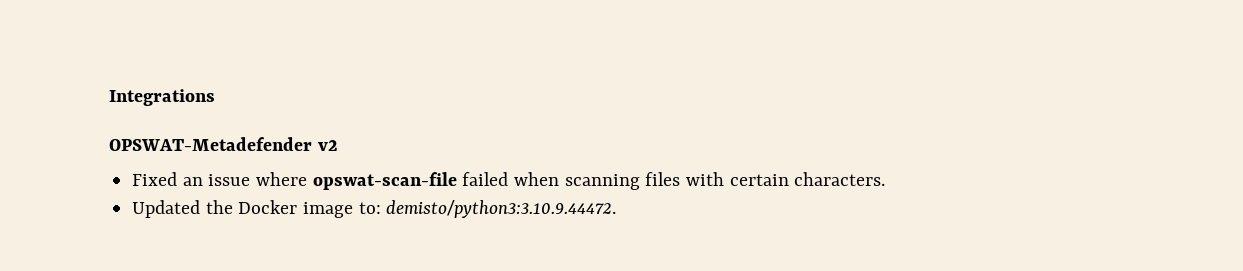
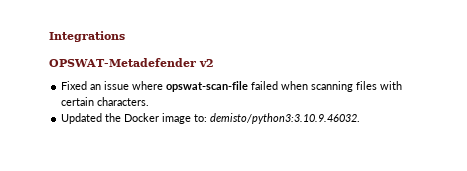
- Updated the Docker image to: demisto/python3:3.10.9.44472.
+ Updated the Docker image to: demisto/python3:3.10.9.46032.

